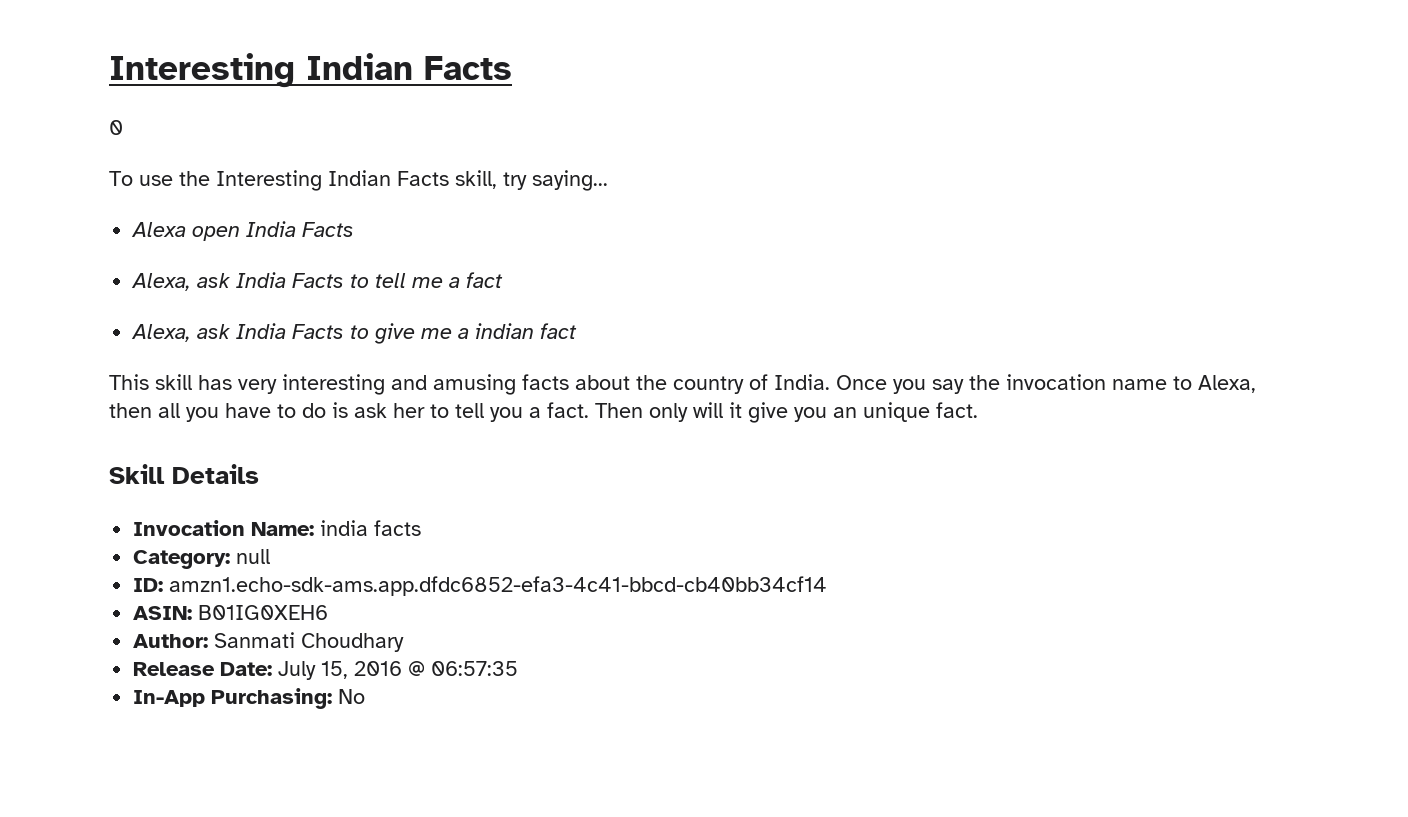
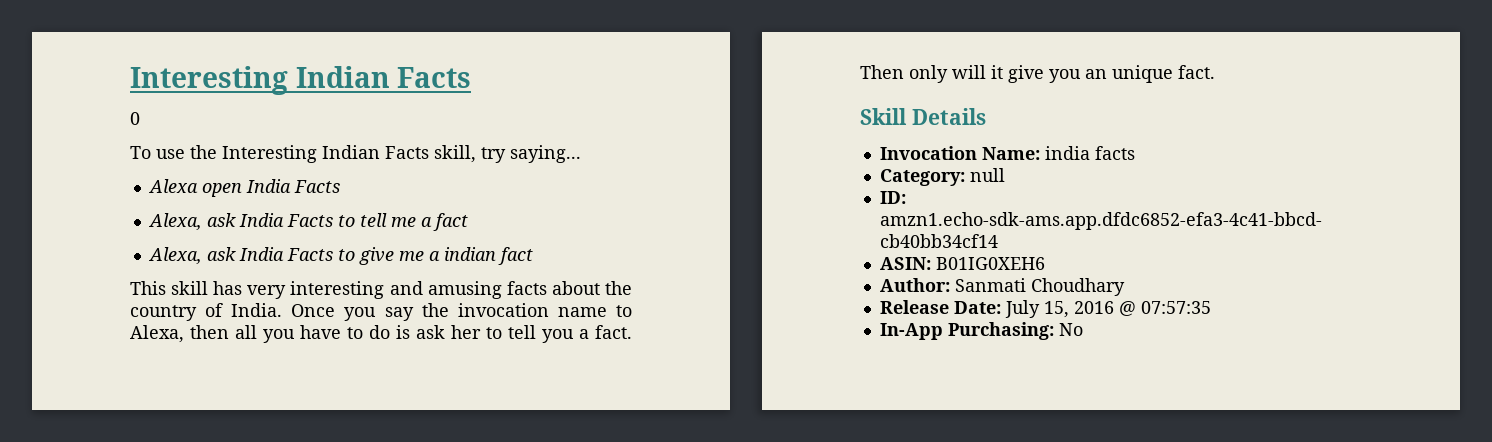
- Release Date: July 15, 2016 @ 06:57:35
+ Release Date: July 15, 2016 @ 07:57:35

